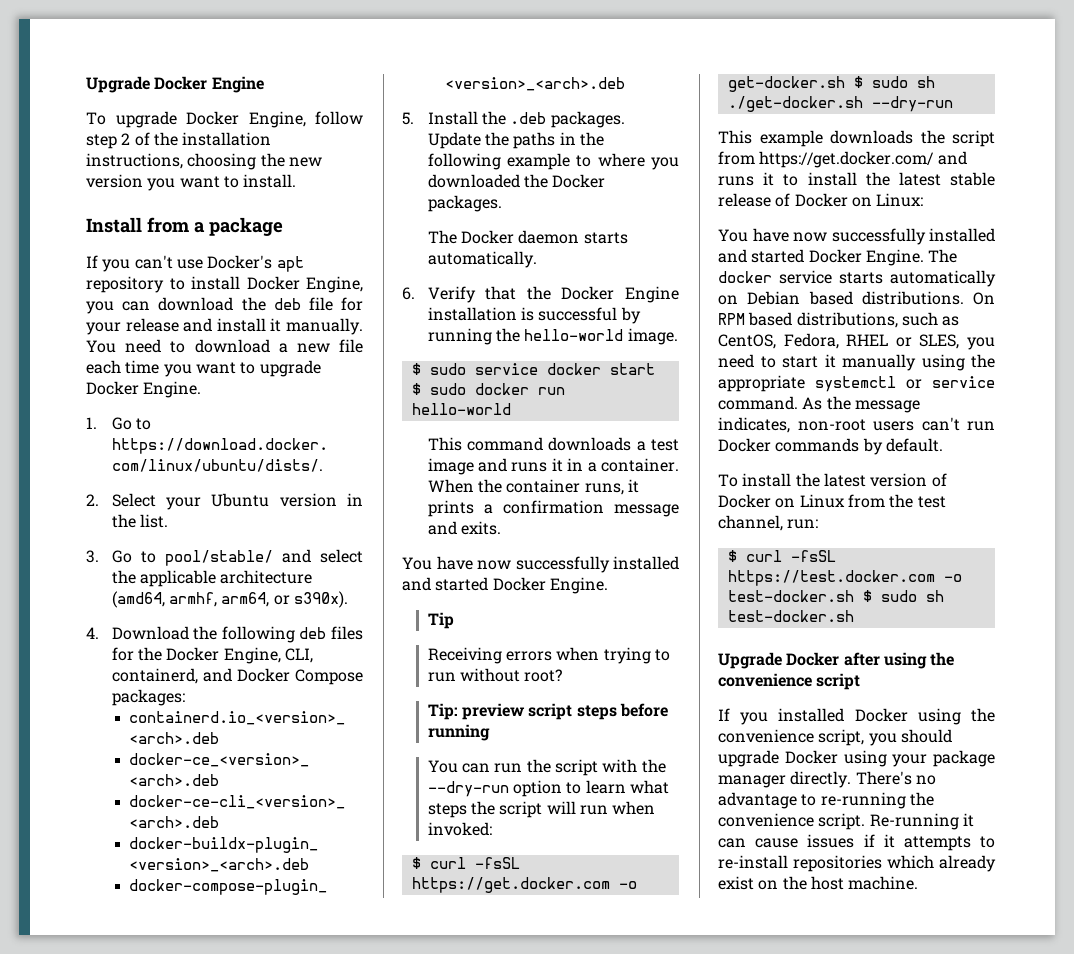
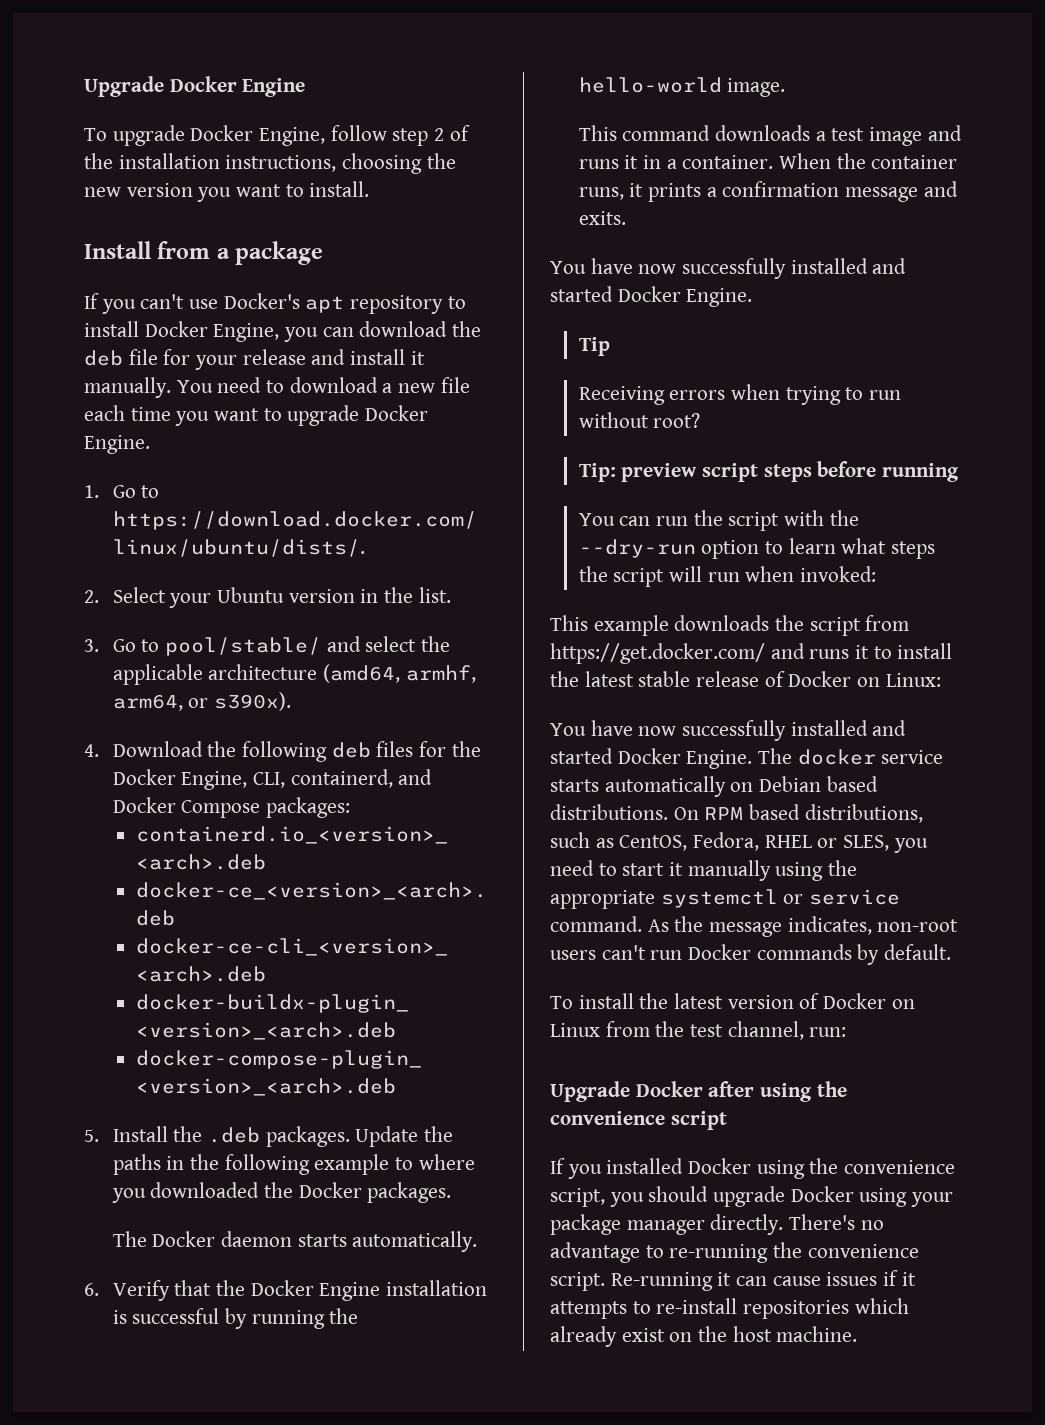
- $ sudo service docker start $ sudo docker run hello-world
- $ curl -fsSL https://get.docker.com -o get-docker.sh $ sudo sh ./get-docker.sh --dry-run
- $ curl -fsSL https://test.docker.com -o test-docker.sh $ sudo sh test-docker.sh

